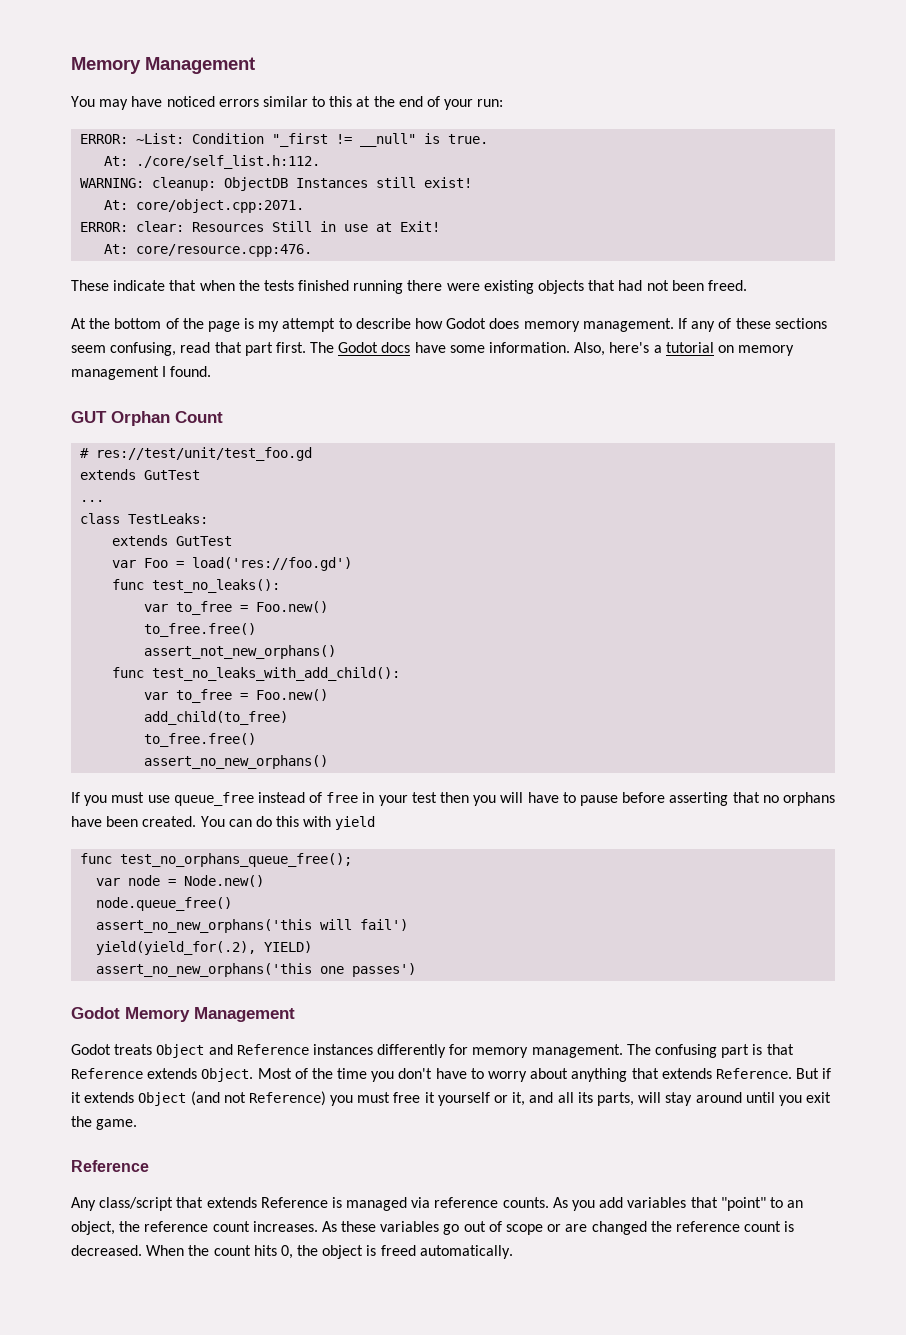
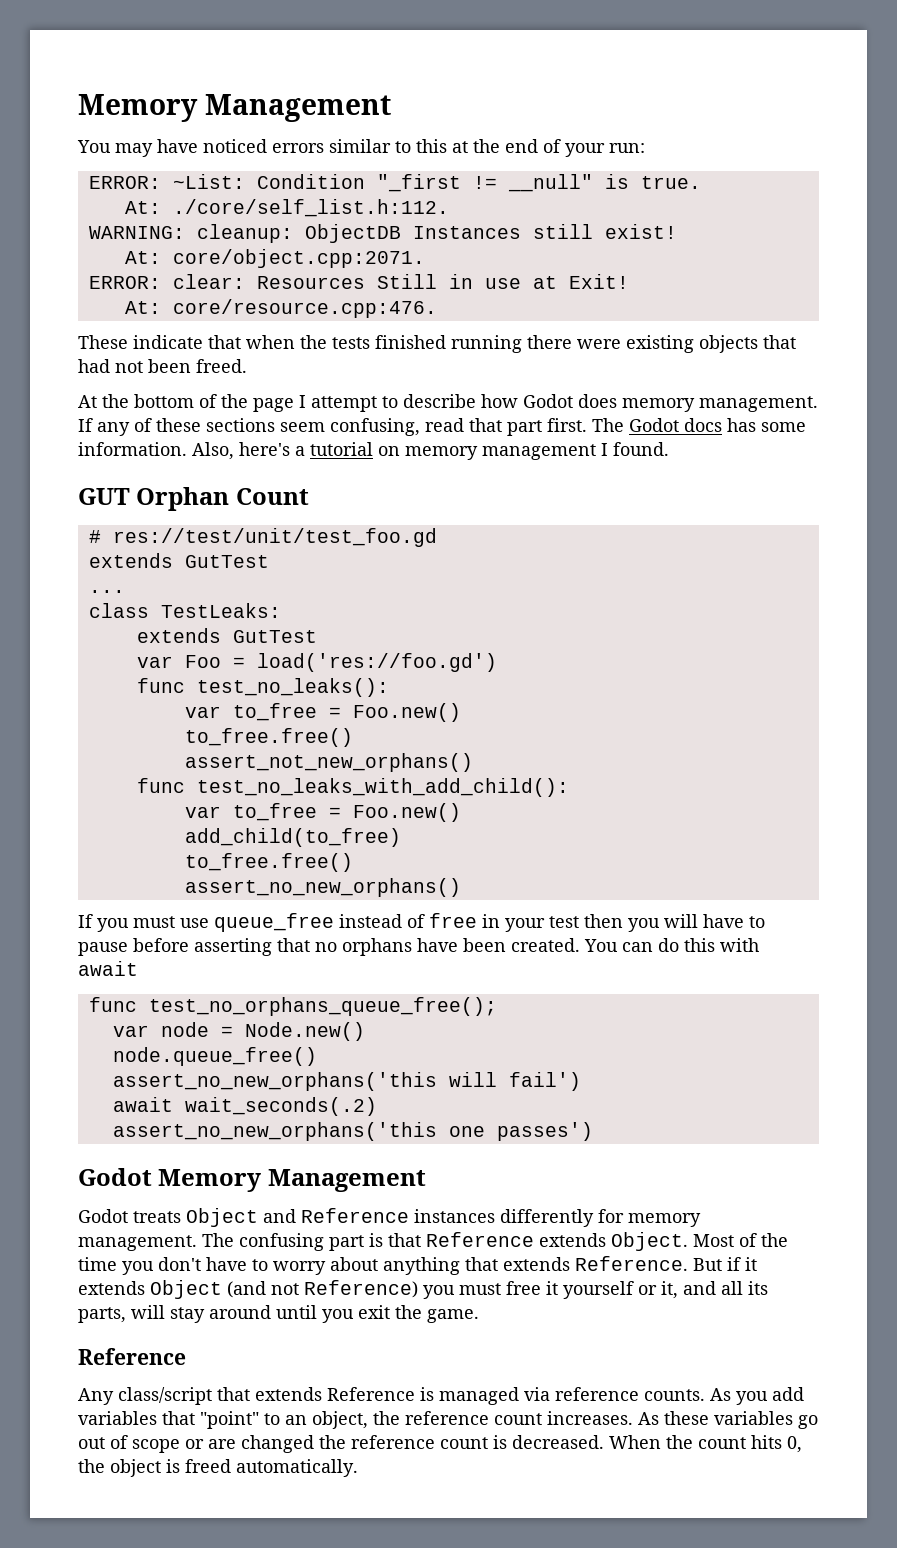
- At the bottom of the page is my attempt to describe how Godot does memory management.
+ At the bottom of the page I attempt to describe how Godot does memory management.
- The Godot docs have some information.
+ The Godot docs has some information.
- You can do this with yield
+ You can do this with await
- yield(yield_for(.2), YIELD)
+ await wait_seconds(.2)

